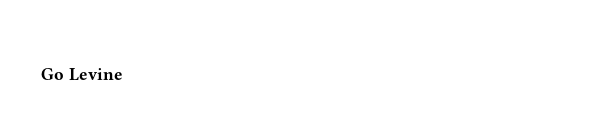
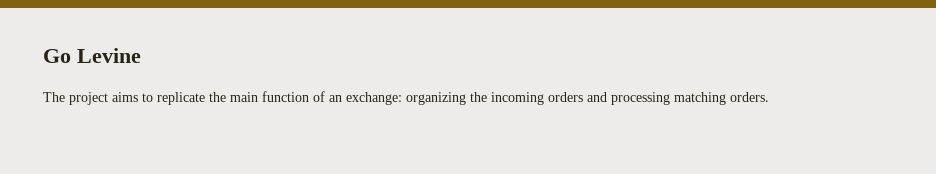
+ The project aims to replicate the main function of an exchange: organizing the incoming orders and processing matching orders.

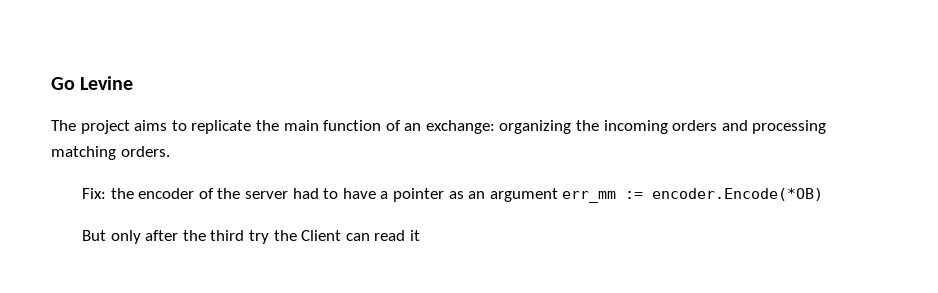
+ Fix: the encoder of the server had to have a pointer as an argument err_mm := encoder.Encode(*OB)
+ But only after the third try the Client can read it

